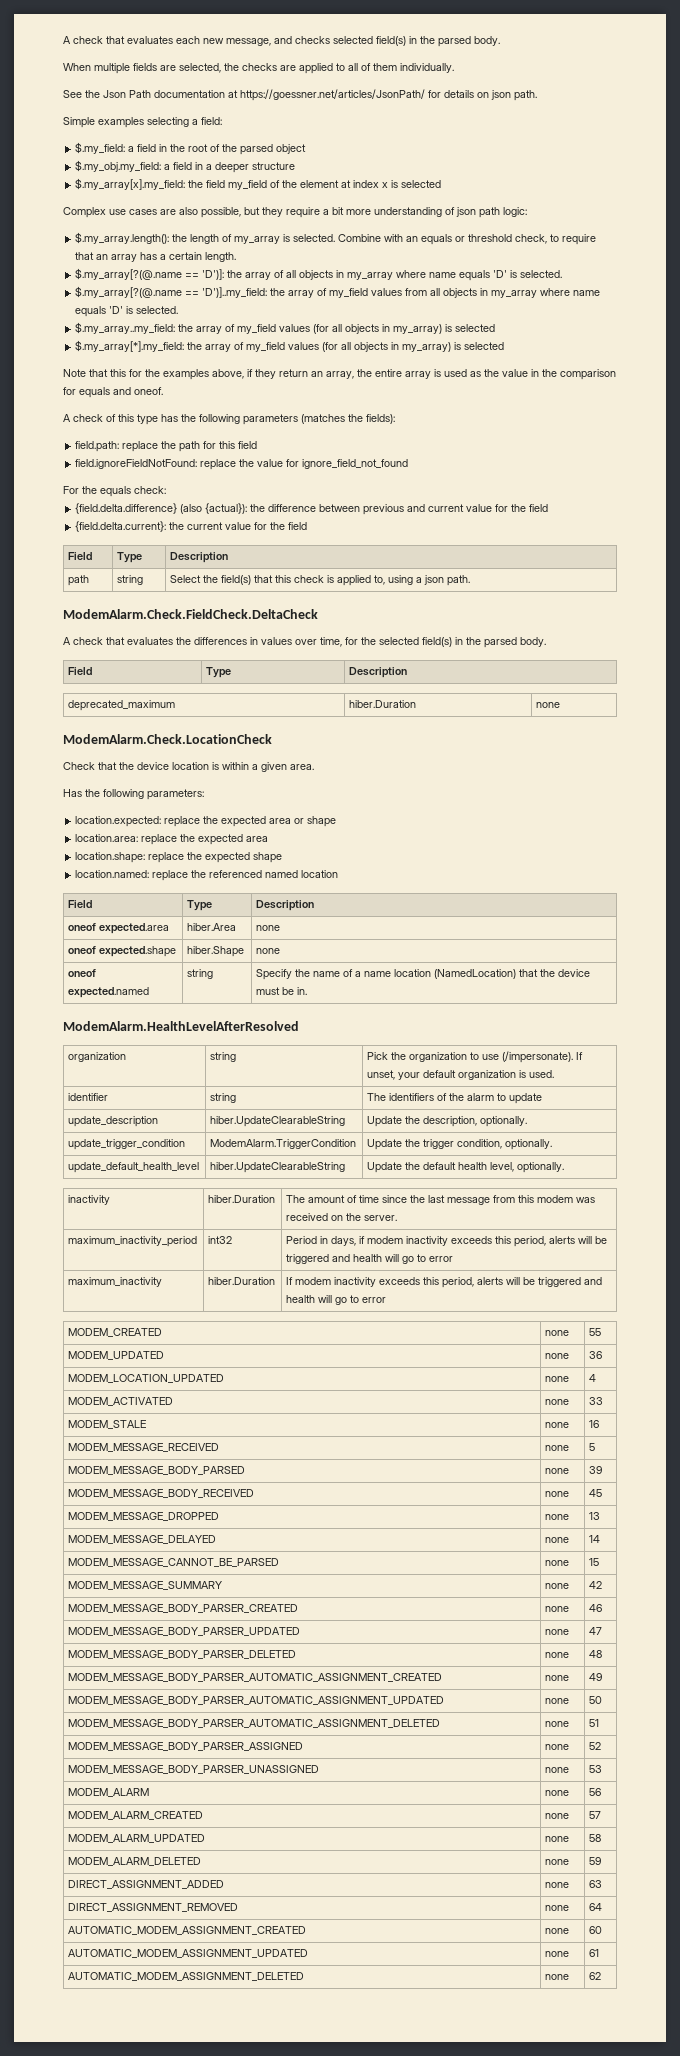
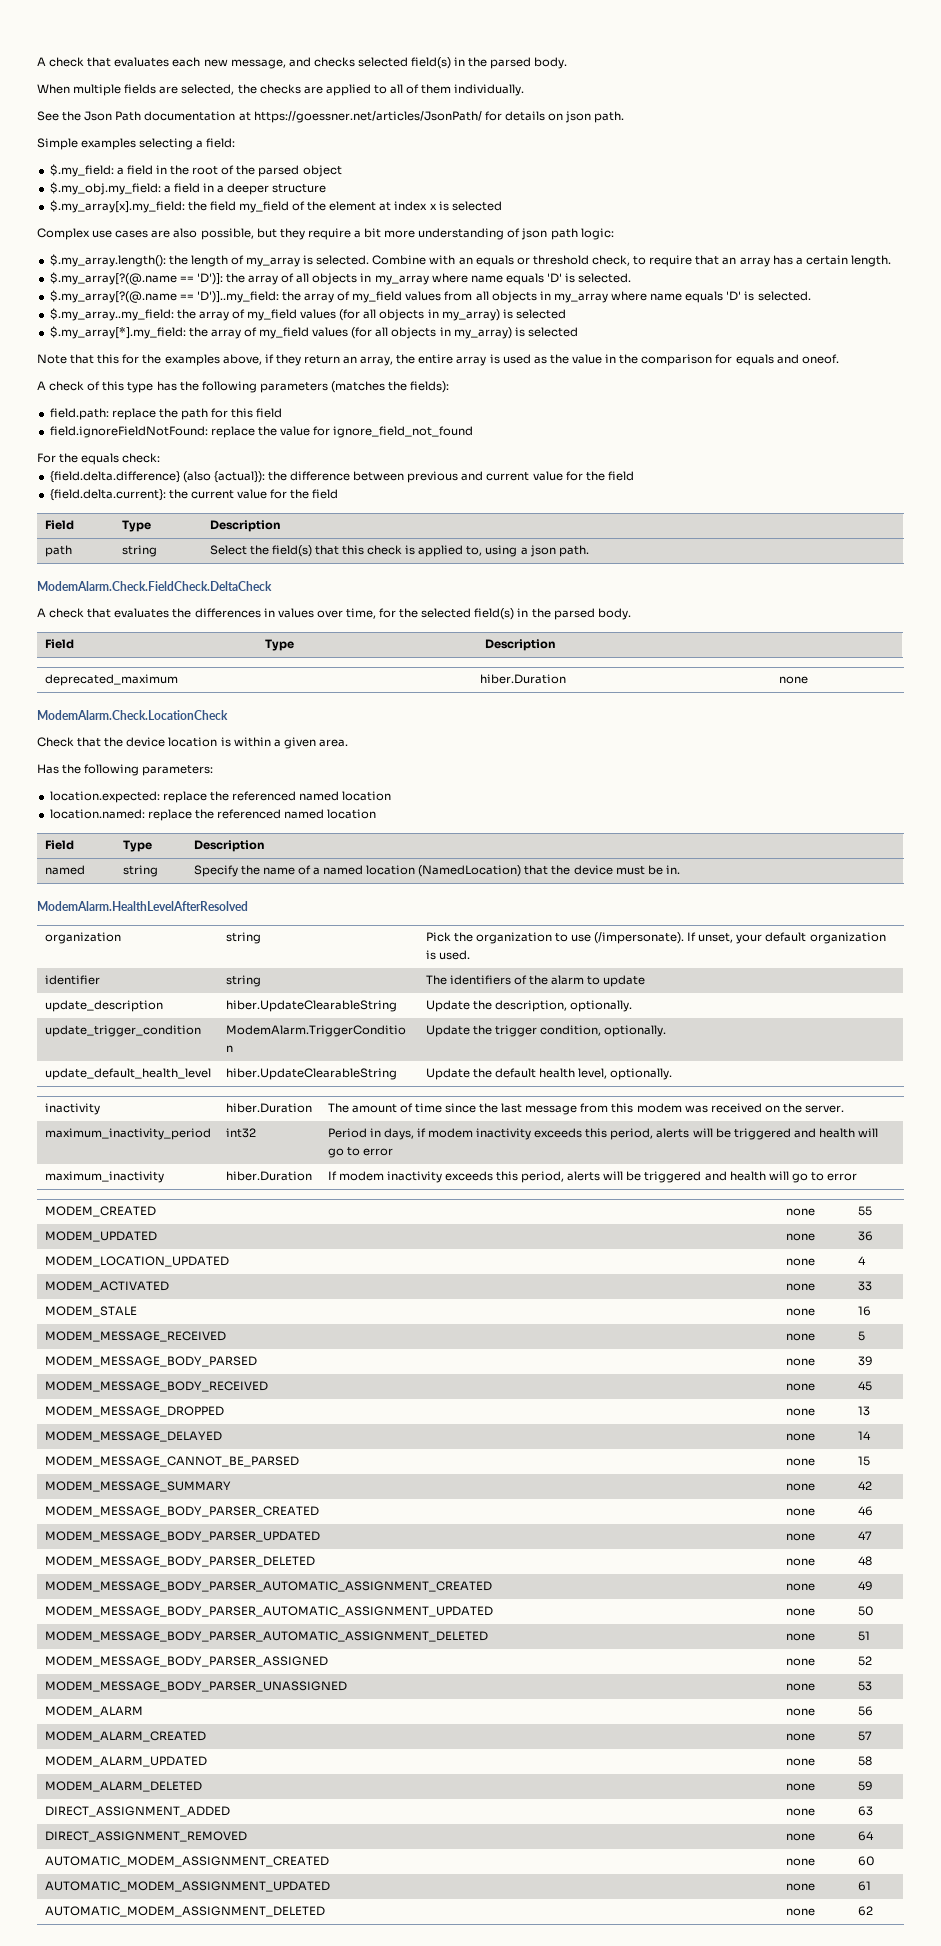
- location.expected: replace the expected area or shape
- location.area: replace the expected area
- location.shape: replace the expected shape
+ location.expected: replace the referenced named location
- oneof expected.area | hiber.Area | none
- oneof expected.shape | hiber.Shape | none
- oneof expected.named | string | Specify the name of a name location (NamedLocation) that the device must be in.
+ named | string | Specify the name of a named location (NamedLocation) that the device must be in.

